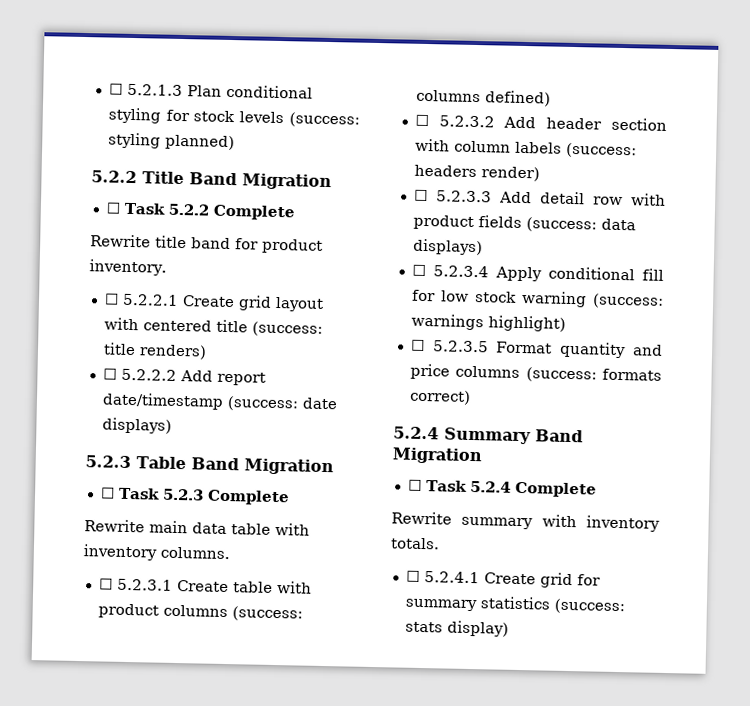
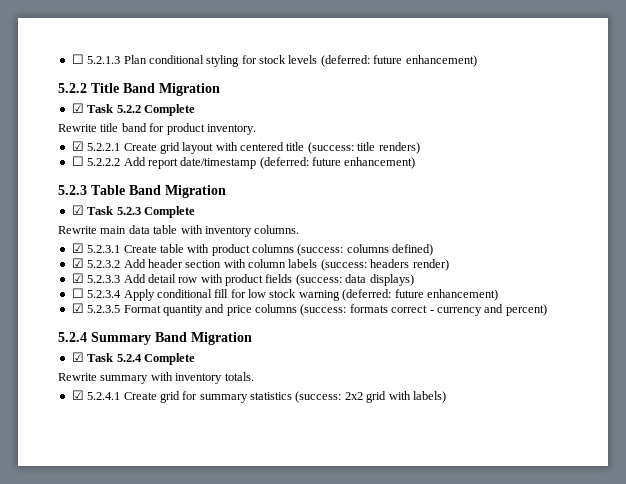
- ☐ 5.2.1.3 Plan conditional styling for stock levels (success: styling planned)
+ ☐ 5.2.1.3 Plan conditional styling for stock levels (deferred: future enhancement)
- ☐ Task 5.2.2 Complete
+ ☑ Task 5.2.2 Complete
- ☐ 5.2.2.1 Create grid layout with centered title (success: title renders)
+ ☑ 5.2.2.1 Create grid layout with centered title (success: title renders)
- ☐ 5.2.2.2 Add report date/timestamp (success: date displays)
+ ☐ 5.2.2.2 Add report date/timestamp (deferred: future enhancement)
- ☐ Task 5.2.3 Complete
+ ☑ Task 5.2.3 Complete
- ☐ 5.2.3.1 Create table with product columns (success: columns defined)
+ ☑ 5.2.3.1 Create table with product columns (success: columns defined)
- ☐ 5.2.3.2 Add header section with column labels (success: headers render)
+ ☑ 5.2.3.2 Add header section with column labels (success: headers render)
- ☐ 5.2.3.3 Add detail row with product fields (success: data displays)
+ ☑ 5.2.3.3 Add detail row with product fields (success: data displays)
- ☐ 5.2.3.4 Apply conditional fill for low stock warning (success: warnings highlight)
- ☐ 5.2.3.5 Format quantity and price columns (success: formats correct)
+ ☐ 5.2.3.4 Apply conditional fill for low stock warning (deferred: future enhancement)
+ ☑ 5.2.3.5 Format quantity and price columns (success: formats correct - currency and percent)
- ☐ Task 5.2.4 Complete
+ ☑ Task 5.2.4 Complete
- ☐ 5.2.4.1 Create grid for summary statistics (success: stats display)
+ ☑ 5.2.4.1 Create grid for summary statistics (success: 2x2 grid with labels)

